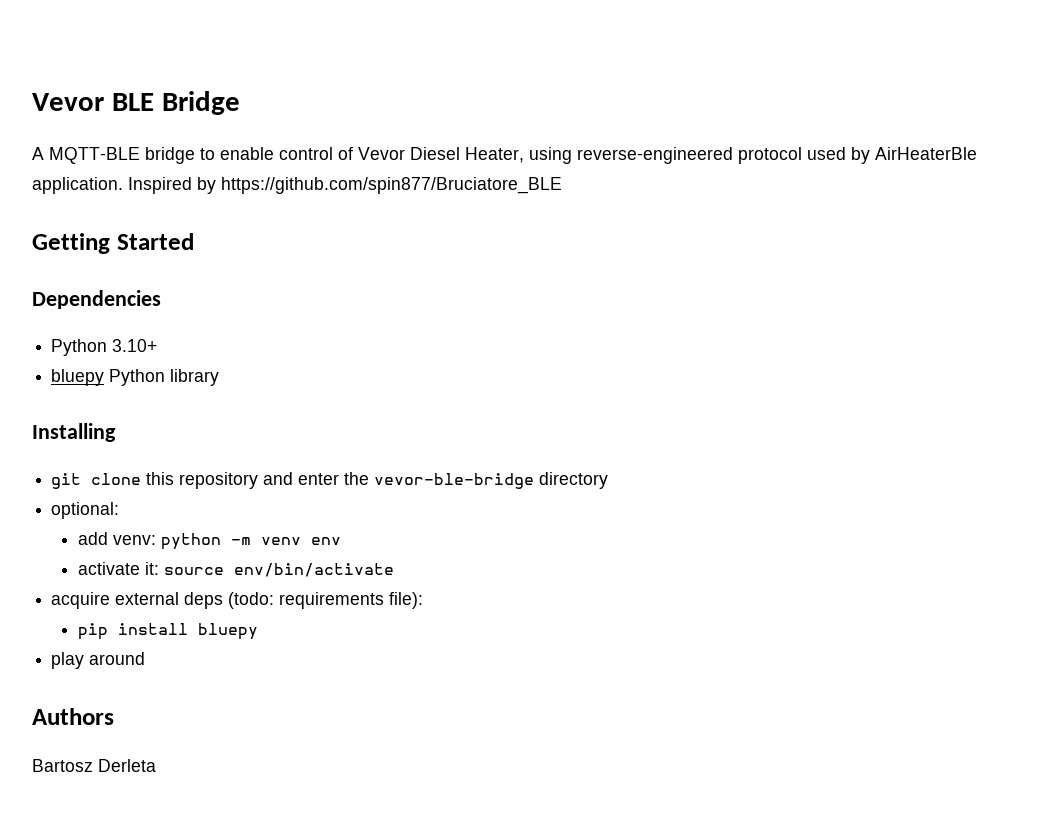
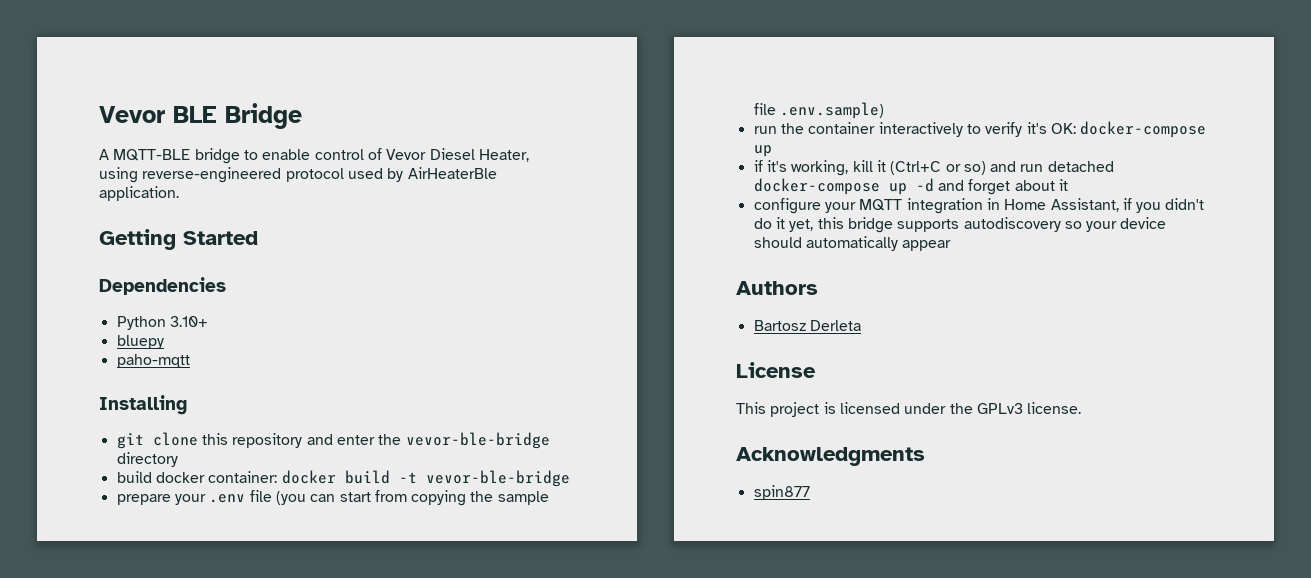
- Inspired by https://github.com/spin877/Bruciatore_BLE
- bluepy Python library
+ bluepy
+ paho-mqtt
- optional:
- add venv: python -m venv env
- activate it: source env/bin/activate
- acquire external deps (todo: requirements file):
- pip install bluepy
- play around
+ build docker container: docker build -t vevor-ble-bridge
+ prepare your .env file (you can start from copying the sample file .env.sample)
+ run the container interactively to verify it's OK: docker-compose up
+ if it's working, kill it (Ctrl+C or so) and run detached docker-compose up -d and forget about it
+ configure your MQTT integration in Home Assistant, if you didn't do it yet, this bridge supports autodiscovery so your device should automatically appear
  Authors
  Bartosz Derleta
+ License
+ This project is licensed under the GPLv3 license.
+ Acknowledgments
+ spin877

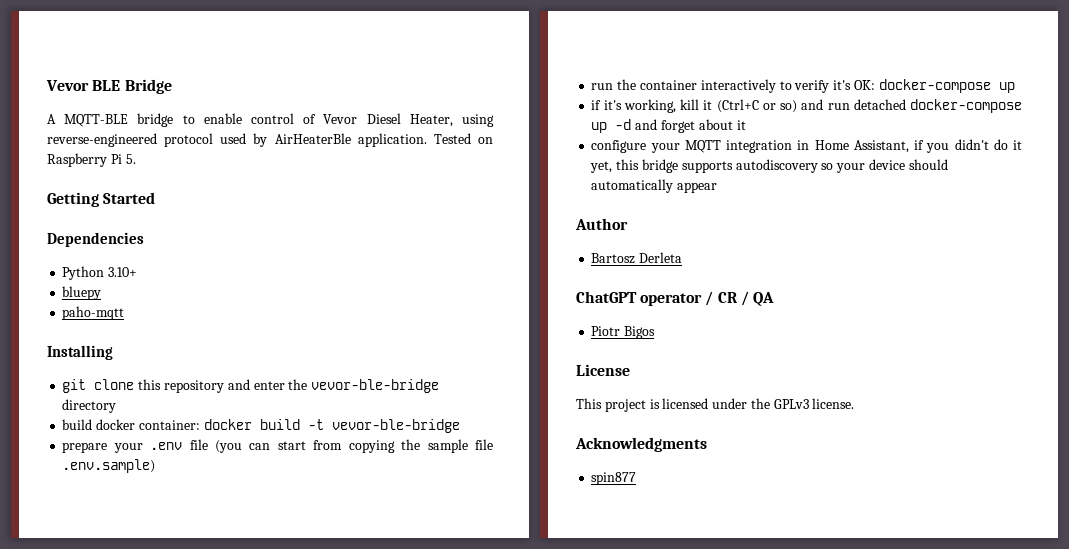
+ Tested on Raspberry Pi 5.
- Authors
+ Author
+ ChatGPT operator / CR / QA
+ Piotr Bigos

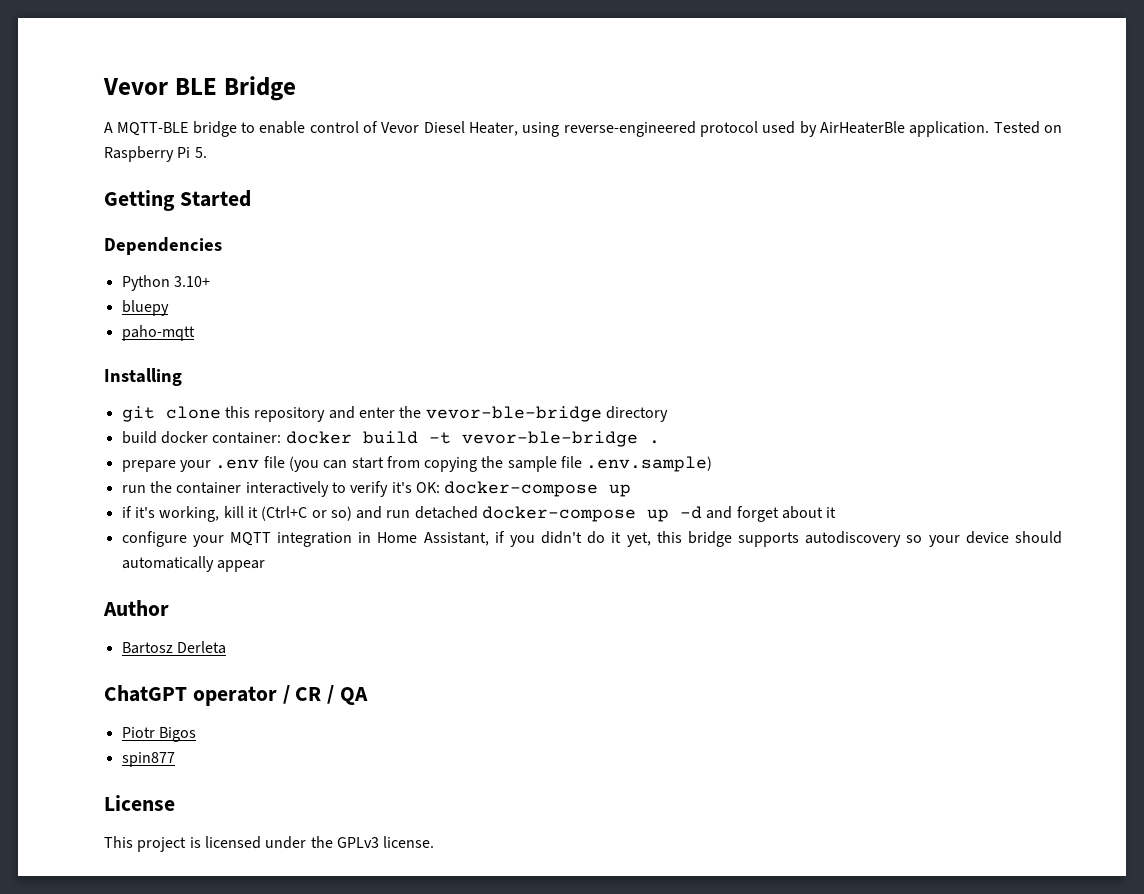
- build docker container: docker build -t vevor-ble-bridge
+ build docker container: docker build -t vevor-ble-bridge .
+ spin877
- Acknowledgments
- spin877

